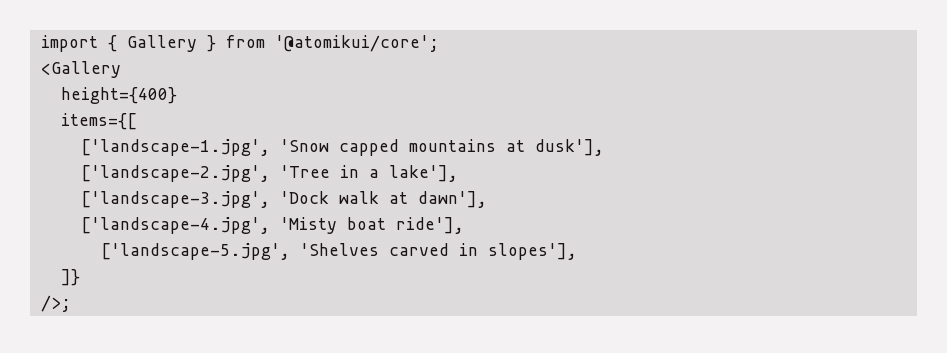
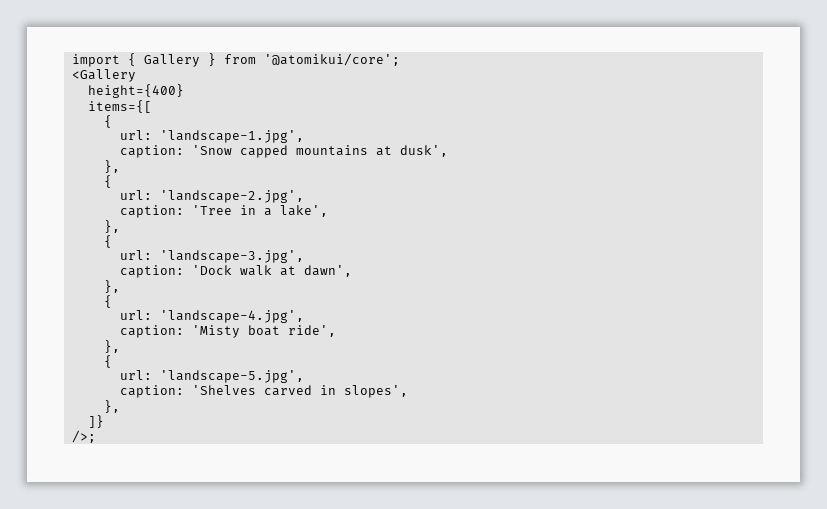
  items={[
- ['landscape-1.jpg', 'Snow capped mountains at dusk'],
- ['landscape-2.jpg', 'Tree in a lake'],
- ['landscape-3.jpg', 'Dock walk at dawn'],
- ['landscape-4.jpg', 'Misty boat ride'],
- ['landscape-5.jpg', 'Shelves carved in slopes'],
+ {
+ url: 'landscape-1.jpg',
+ caption: 'Snow capped mountains at dusk',
+ },
+ {
+ url: 'landscape-2.jpg',
+ caption: 'Tree in a lake',
+ },
+ {
+ url: 'landscape-3.jpg',
+ caption: 'Dock walk at dawn',
+ },
+ {
+ url: 'landscape-4.jpg',
+ caption: 'Misty boat ride',
+ },
+ {
+ url: 'landscape-5.jpg',
+ caption: 'Shelves carved in slopes',
+ },

